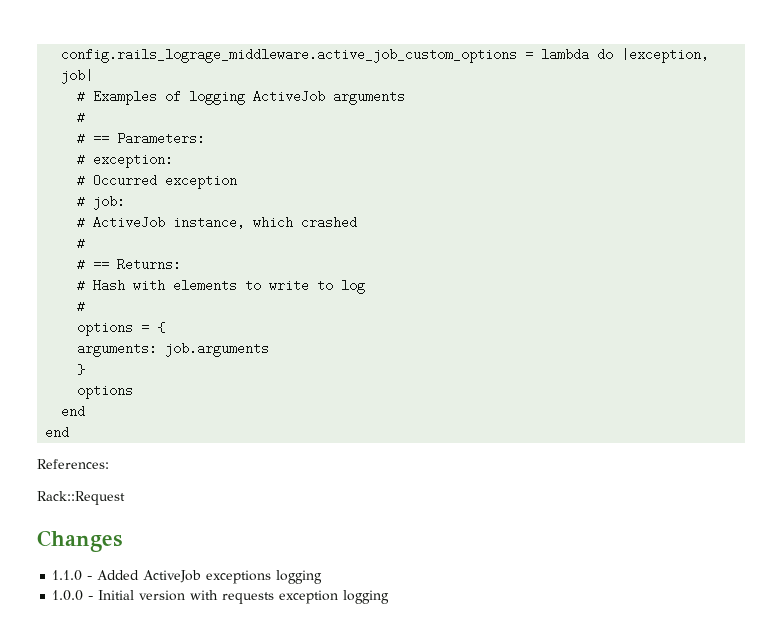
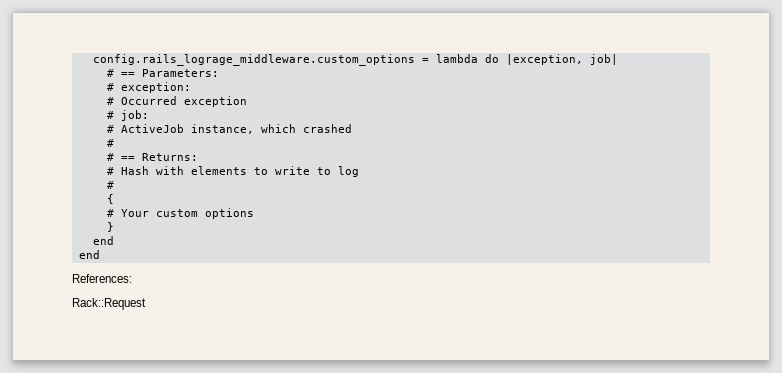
- config.rails_lograge_middleware.active_job_custom_options = lambda do |exception, job|
+ config.rails_lograge_middleware.custom_options = lambda do |exception, job|
- # Examples of logging ActiveJob arguments
- #
- options = {
+ {
- arguments: job.arguments
+ # Your custom options
  }
- options
- Changes
- 1.1.0 - Added ActiveJob exceptions logging
- 1.0.0 - Initial version with requests exception logging

